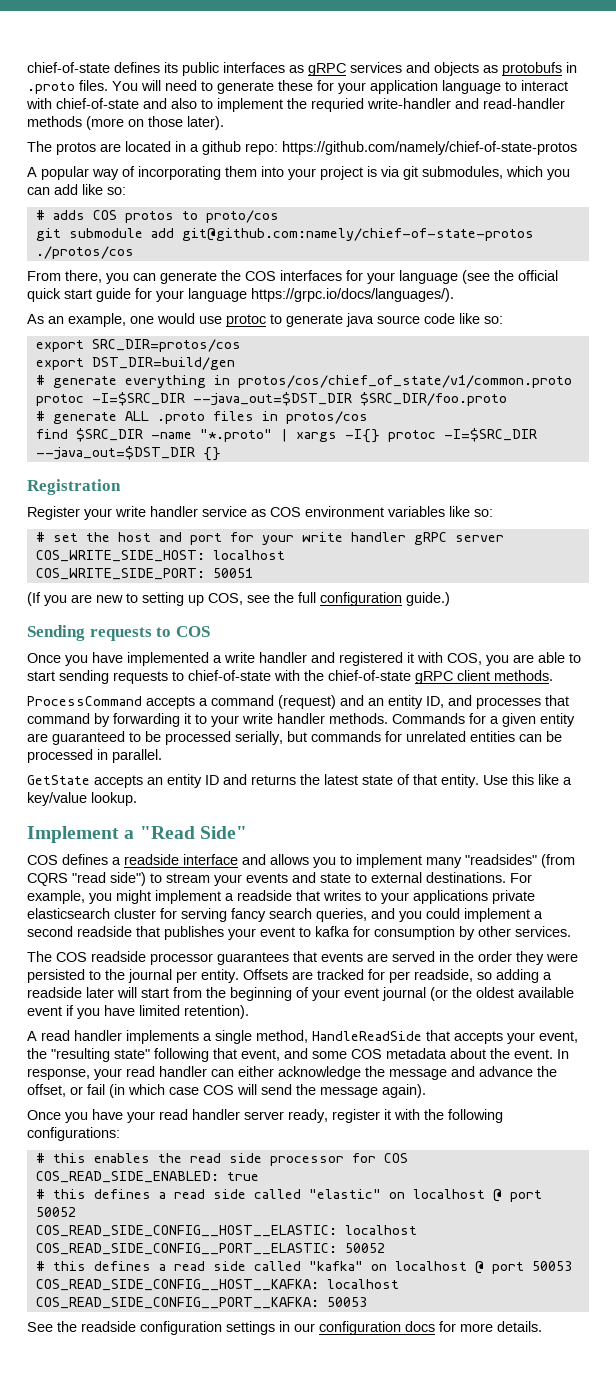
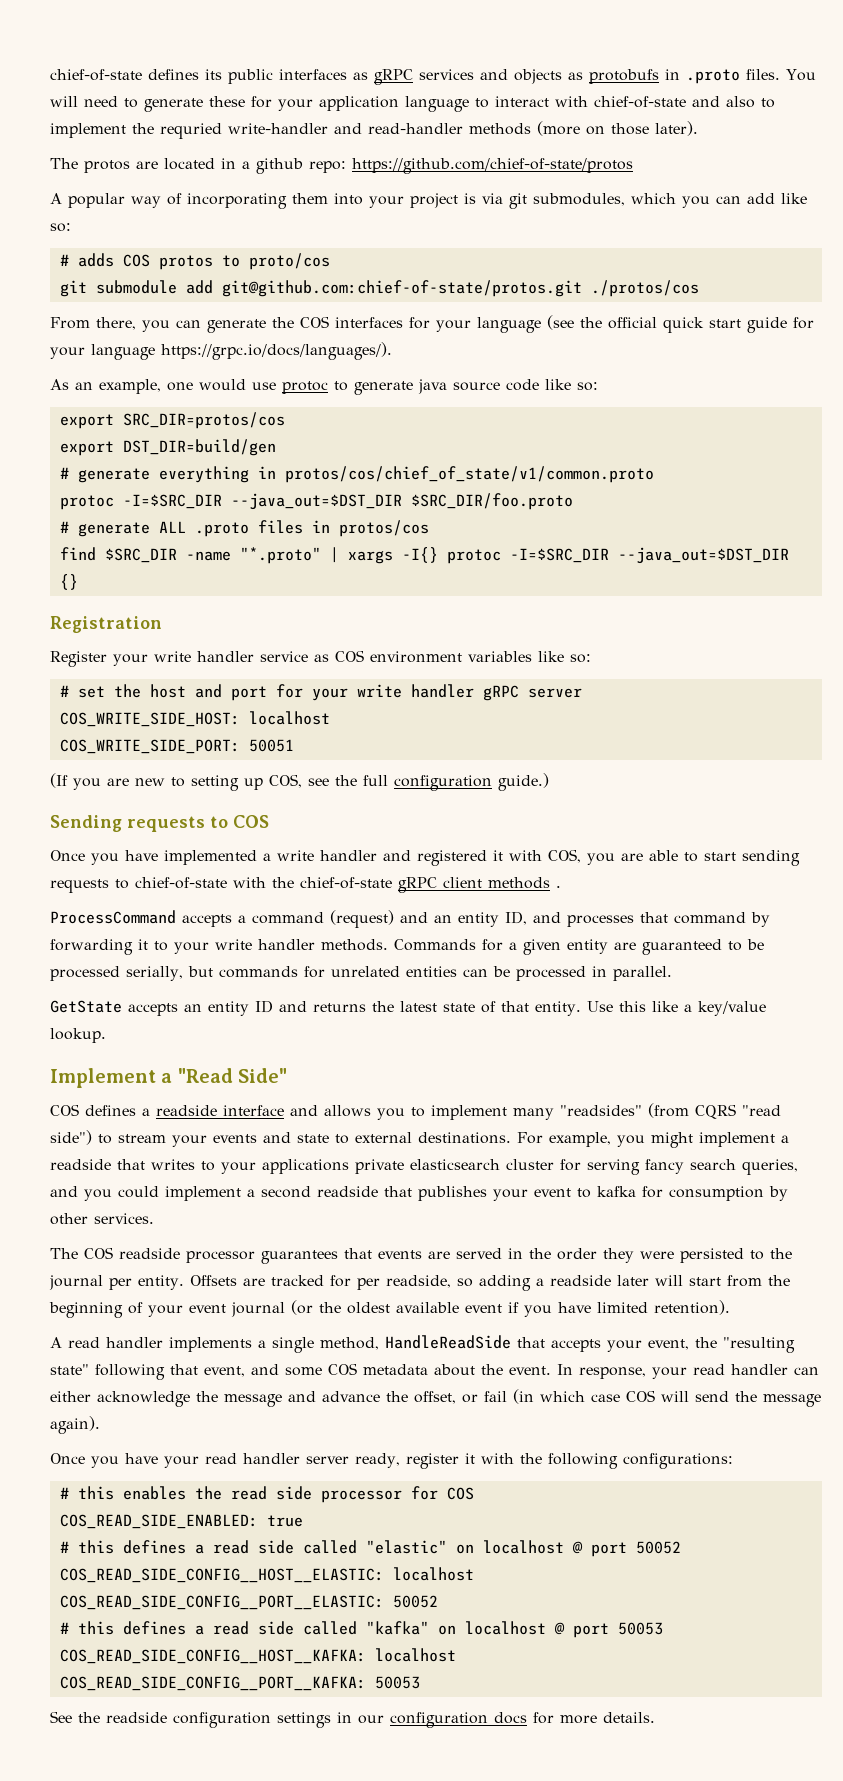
- The protos are located in a github repo: https://github.com/namely/chief-of-state-protos
+ The protos are located in a github repo: https://github.com/chief-of-state/protos
- git submodule add git@github.com:namely/chief-of-state-protos ./protos/cos
+ git submodule add git@github.com:chief-of-state/protos.git ./protos/cos
- Once you have implemented a write handler and registered it with COS, you are able to start sending requests to chief-of-state with the chief-of-state gRPC client methods.
+ Once you have implemented a write handler and registered it with COS, you are able to start sending requests to chief-of-state with the chief-of-state gRPC client methods .

